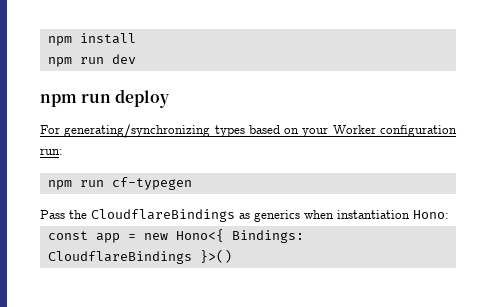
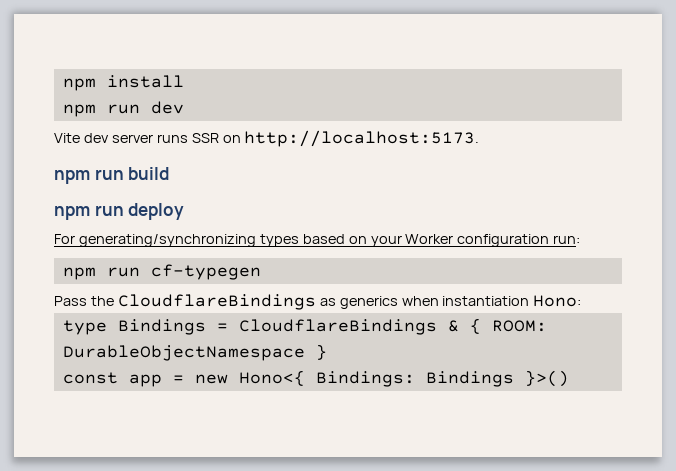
+ Vite dev server runs SSR on http://localhost:5173.
+ npm run build
+ type Bindings = CloudflareBindings & { ROOM: DurableObjectNamespace }
- const app = new Hono<{ Bindings: CloudflareBindings }>()
+ const app = new Hono<{ Bindings: Bindings }>()

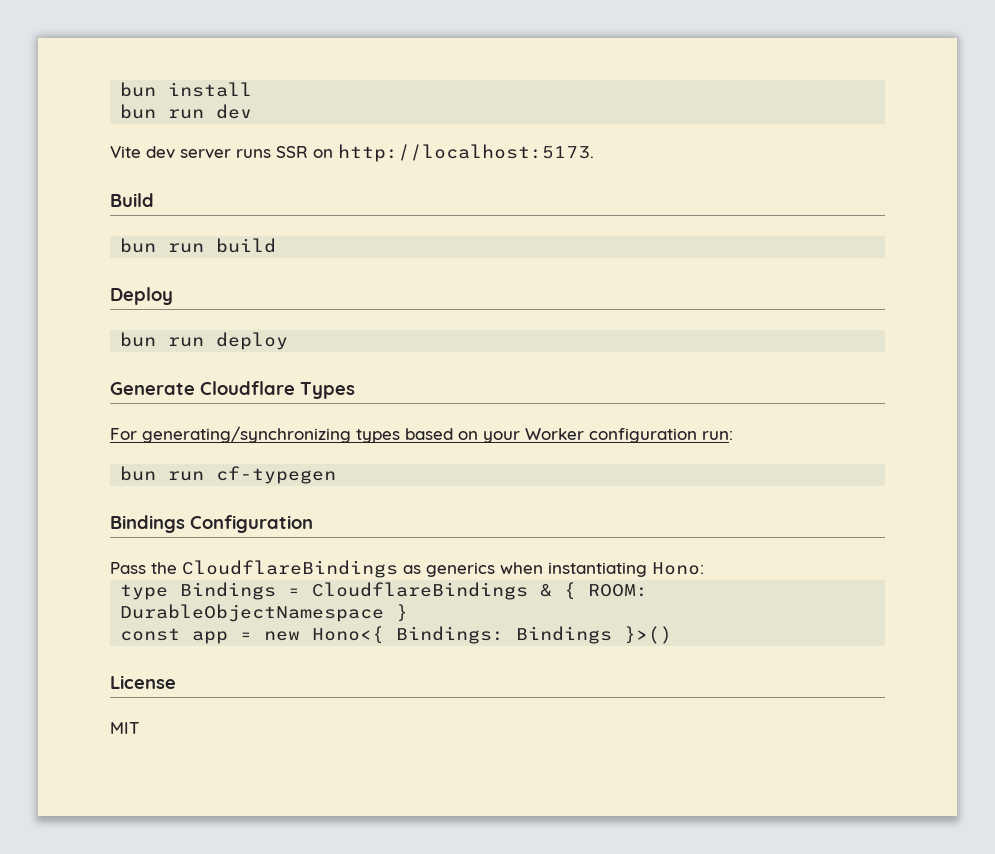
- npm install
+ bun install
- npm run dev
+ bun run dev
- npm run build
+ Build
+ bun run build
- npm run deploy
+ Deploy
+ bun run deploy
+ Generate Cloudflare Types
- npm run cf-typegen
+ bun run cf-typegen
+ Bindings Configuration
- Pass the CloudflareBindings as generics when instantiation Hono:
+ Pass the CloudflareBindings as generics when instantiating Hono:
+ License
+ MIT

